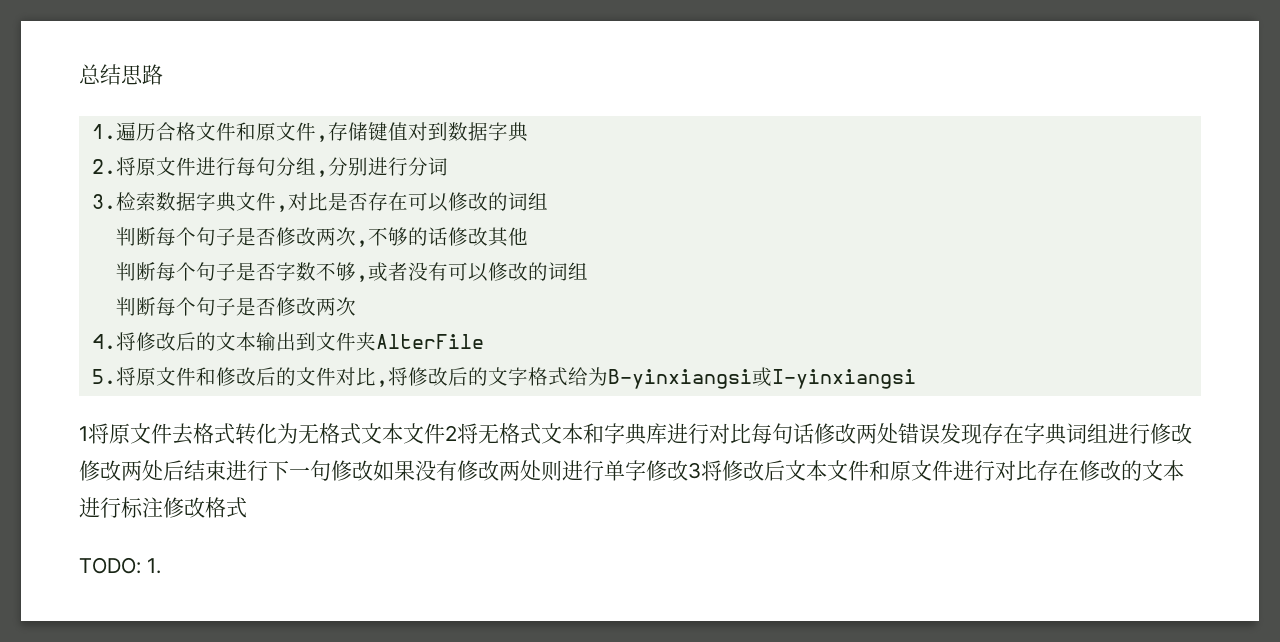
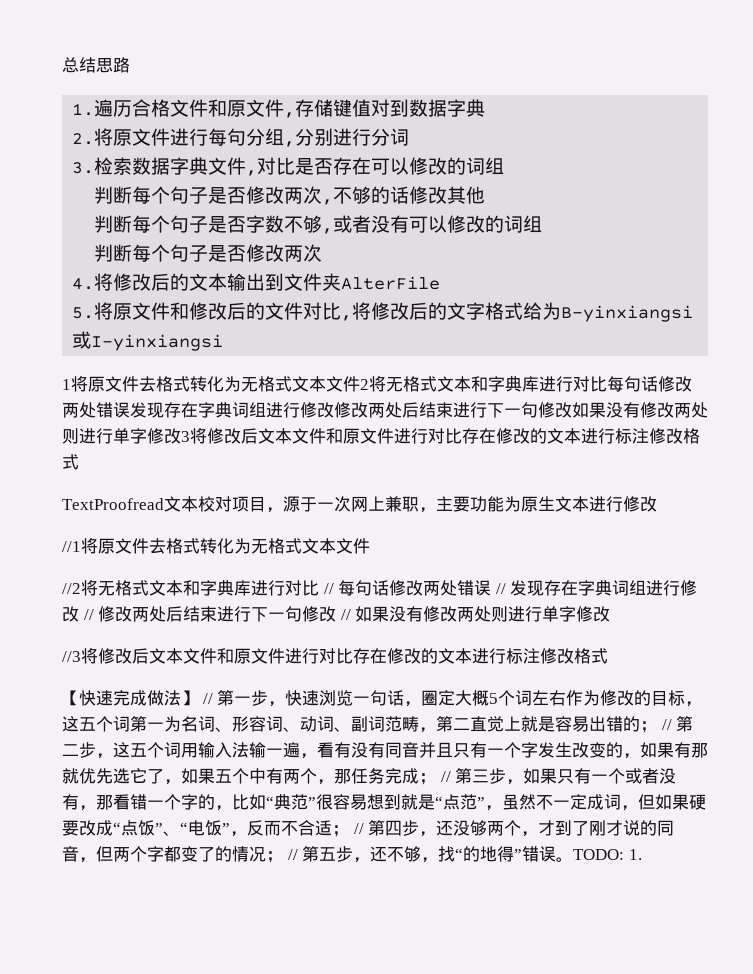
+ TextProofread文本校对项目，源于一次网上兼职，主要功能为原生文本进行修改
+ //1将原文件去格式转化为无格式文本文件
+ //2将无格式文本和字典库进行对比 // 每句话修改两处错误 // 发现存在字典词组进行修改 // 修改两处后结束进行下一句修改 // 如果没有修改两处则进行单字修改
+ //3将修改后文本文件和原文件进行对比存在修改的文本进行标注修改格式
+ 【快速完成做法】 // 第一步，快速浏览一句话，圈定大概5个词左右作为修改的目标，这五个词第一为名词、形容词、动词、副词范畴，第二直觉上就是容易出错的； // 第二步，这五个词用输入法输一遍，看有没有同音并且只有一个字发生改变的，如果有那就优先选它了，如果五个中有两个，那任务完成； // 第三步，如果只有一个或者没有，那看错一个字的，比如“典范”很容易想到就是“点范”，虽然不一定成词，但如果硬要改成“点饭”、“电饭”，反而不合适； // 第四步，还没够两个，才到了刚才说的同音，但两个字都变了的情况； // 第五步，还不够，找“的地得”错误。

